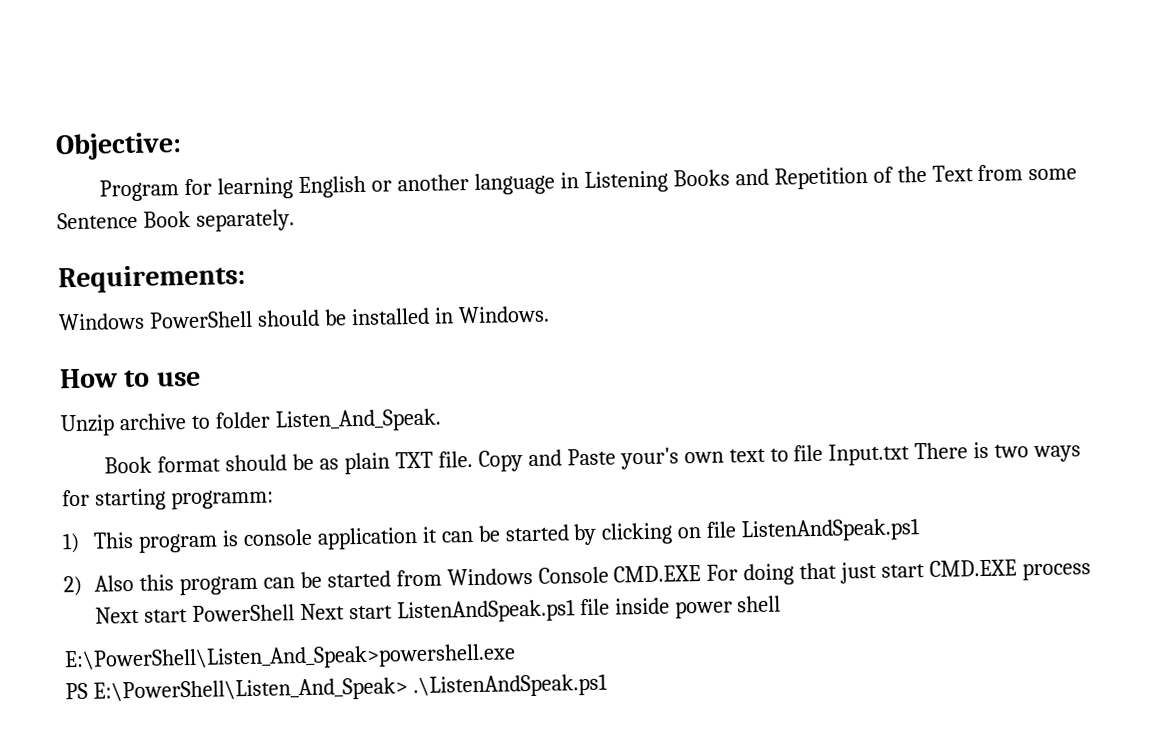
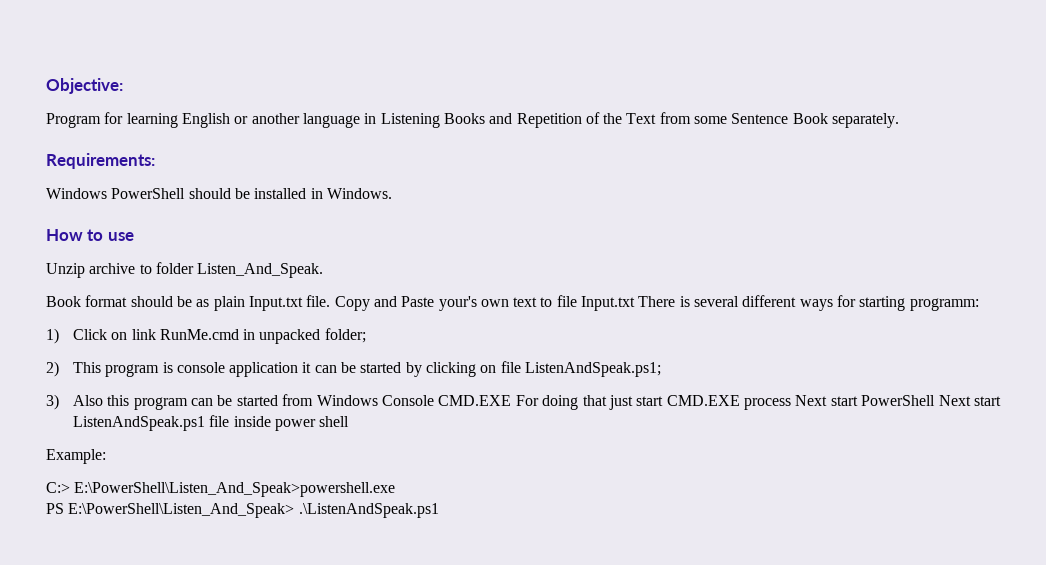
- Book format should be as plain TXT file.
+ Book format should be as plain Input.txt file.
- Copy and Paste your's own text to file Input.txt There is two ways for starting programm:
+ Copy and Paste your's own text to file Input.txt There is several different ways for starting programm:
- 1) This program is console application it can be started by clicking on file ListenAndSpeak.ps1
- 2) Also this program can be started from Windows Console CMD.EXE For doing that just start CMD.EXE process Next start PowerShell Next start ListenAndSpeak.ps1 file inside power shell
+ 1) Click on link RunMe.cmd in unpacked folder;
+ 2) This program is console application it can be started by clicking on file ListenAndSpeak.ps1;
+ 3) Also this program can be started from Windows Console CMD.EXE For doing that just start CMD.EXE process Next start PowerShell Next start ListenAndSpeak.ps1 file inside power shell
- E:\PowerShell\Listen_And_Speak>powershell.exe
+ Example:
+ C:> E:\PowerShell\Listen_And_Speak>powershell.exe

